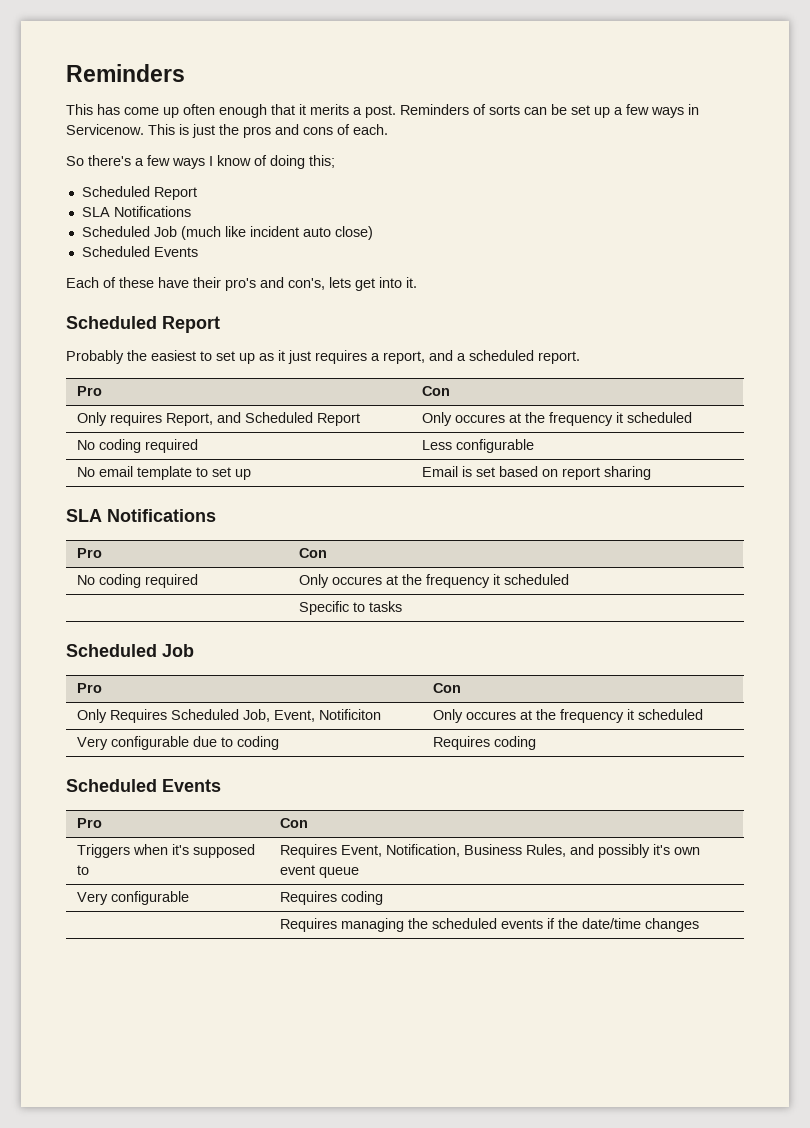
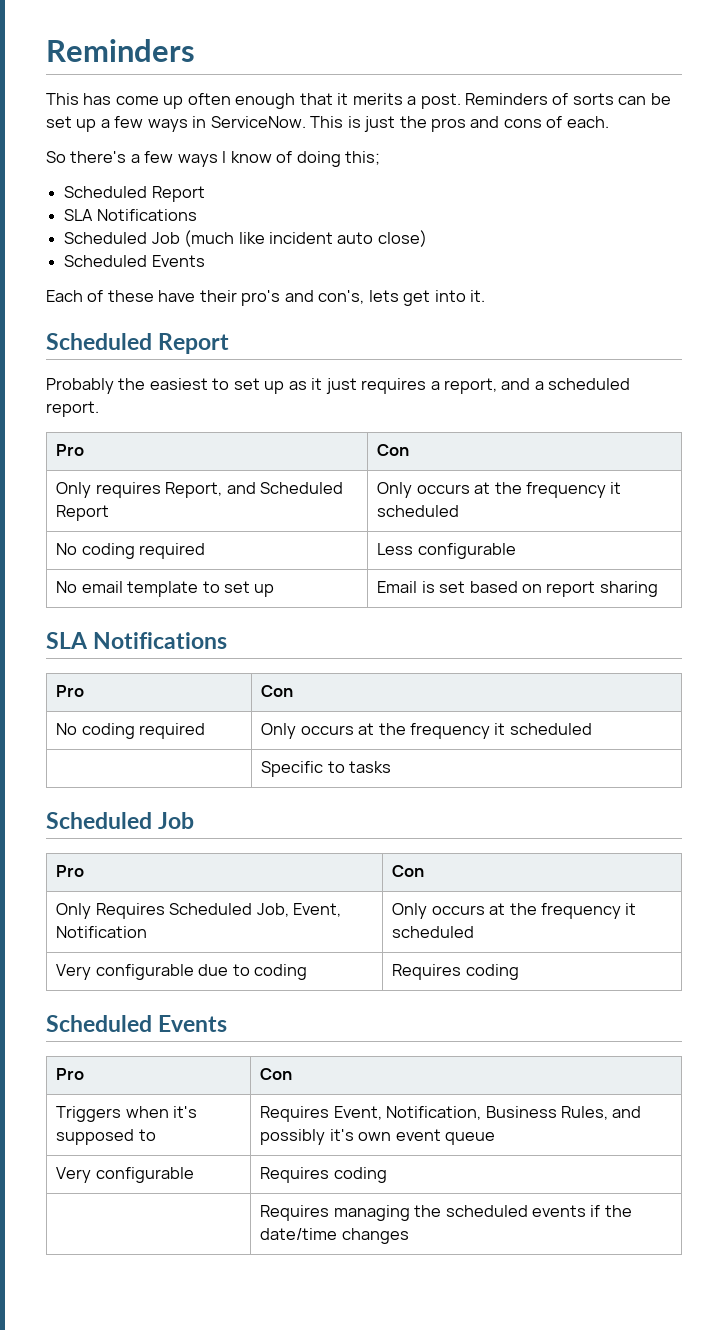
- Reminders of sorts can be set up a few ways in Servicenow.
+ Reminders of sorts can be set up a few ways in ServiceNow.
- Only requires Report, and Scheduled Report | Only occures at the frequency it scheduled
+ Only requires Report, and Scheduled Report | Only occurs at the frequency it scheduled
- No coding required | Only occures at the frequency it scheduled
+ No coding required | Only occurs at the frequency it scheduled
- Only Requires Scheduled Job, Event, Notificiton | Only occures at the frequency it scheduled
+ Only Requires Scheduled Job, Event, Notification | Only occurs at the frequency it scheduled

